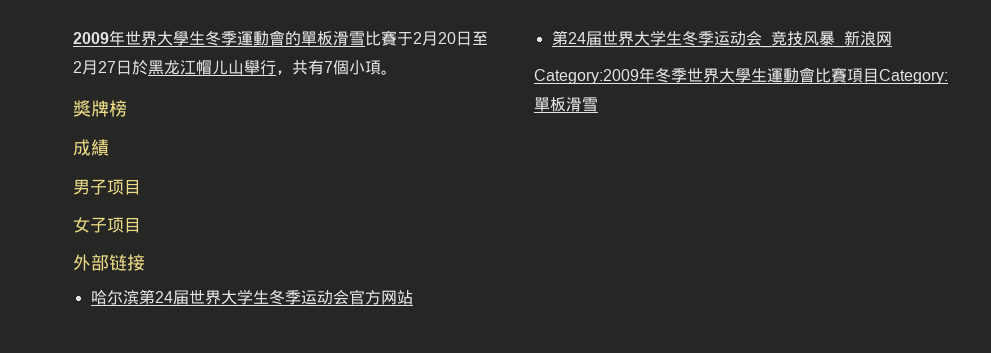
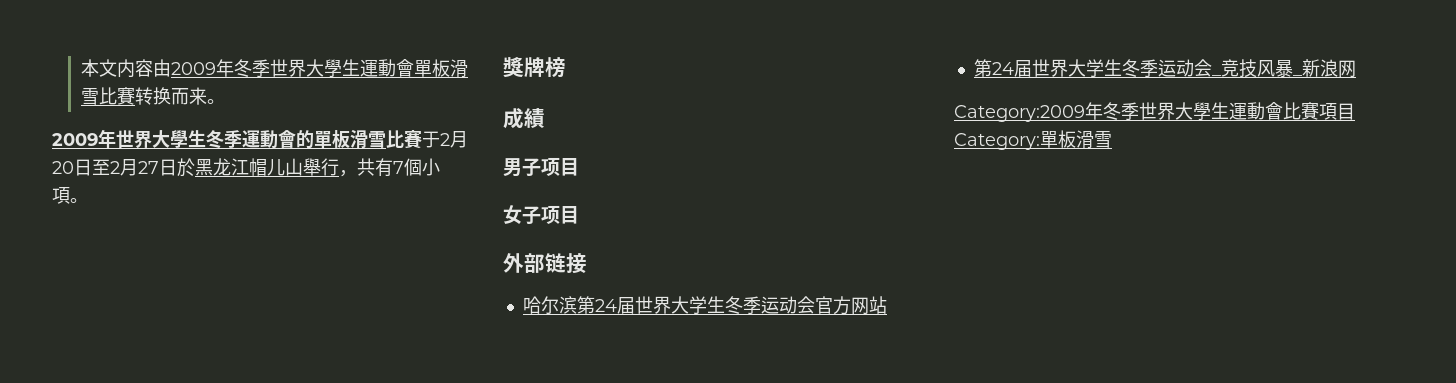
+ 本文内容由2009年冬季世界大學生運動會單板滑雪比賽转换而来。

